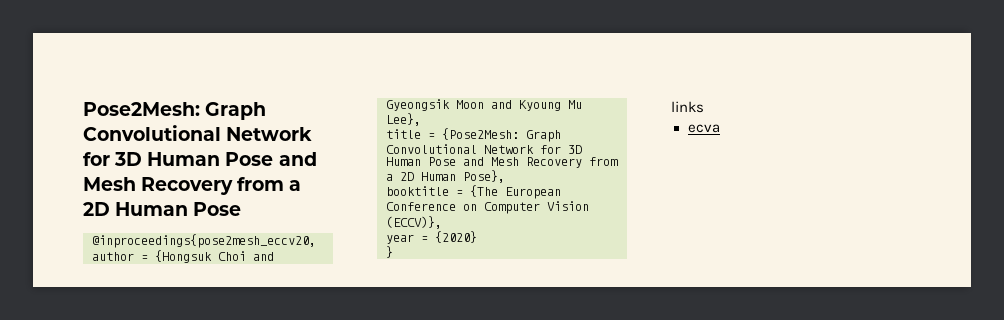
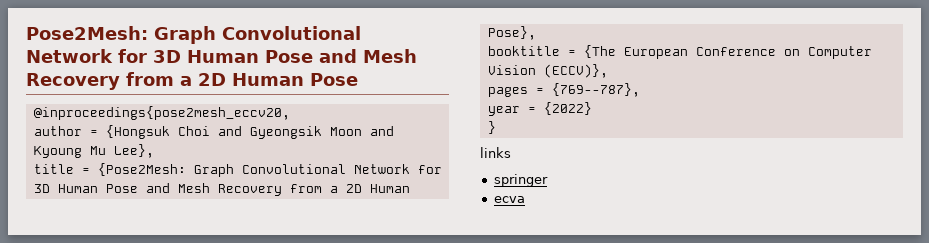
+ pages = {769--787},
- year = {2020}
+ year = {2022}
+ springer

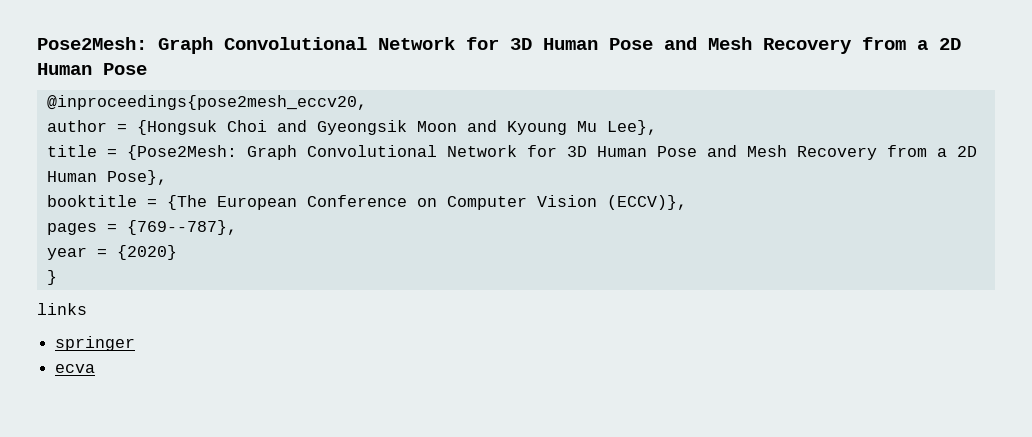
- year = {2022}
+ year = {2020}

